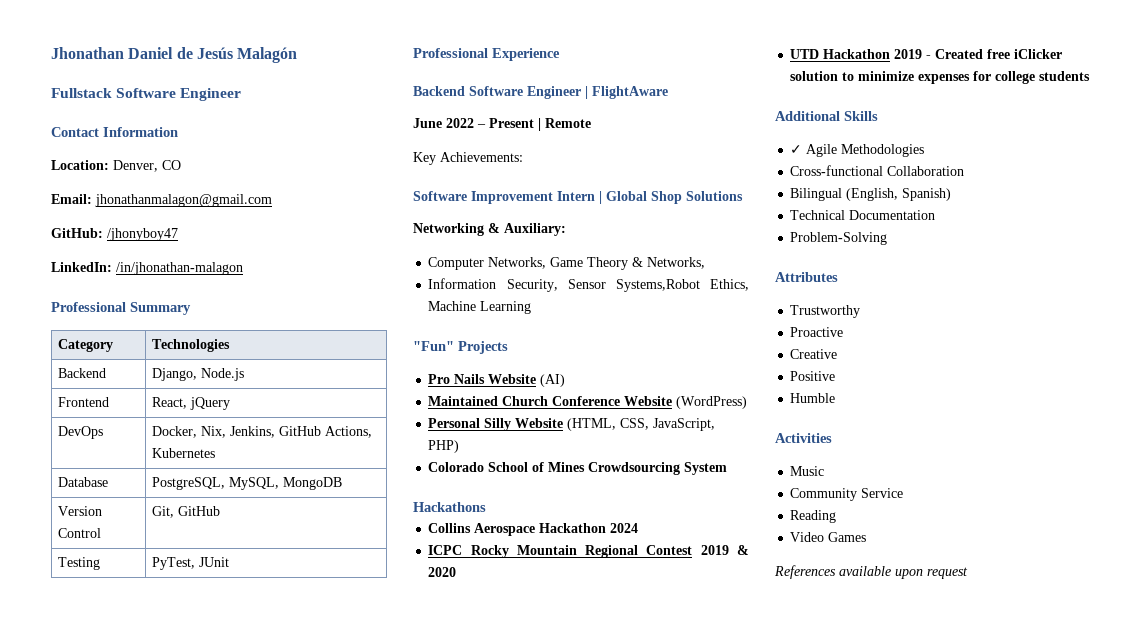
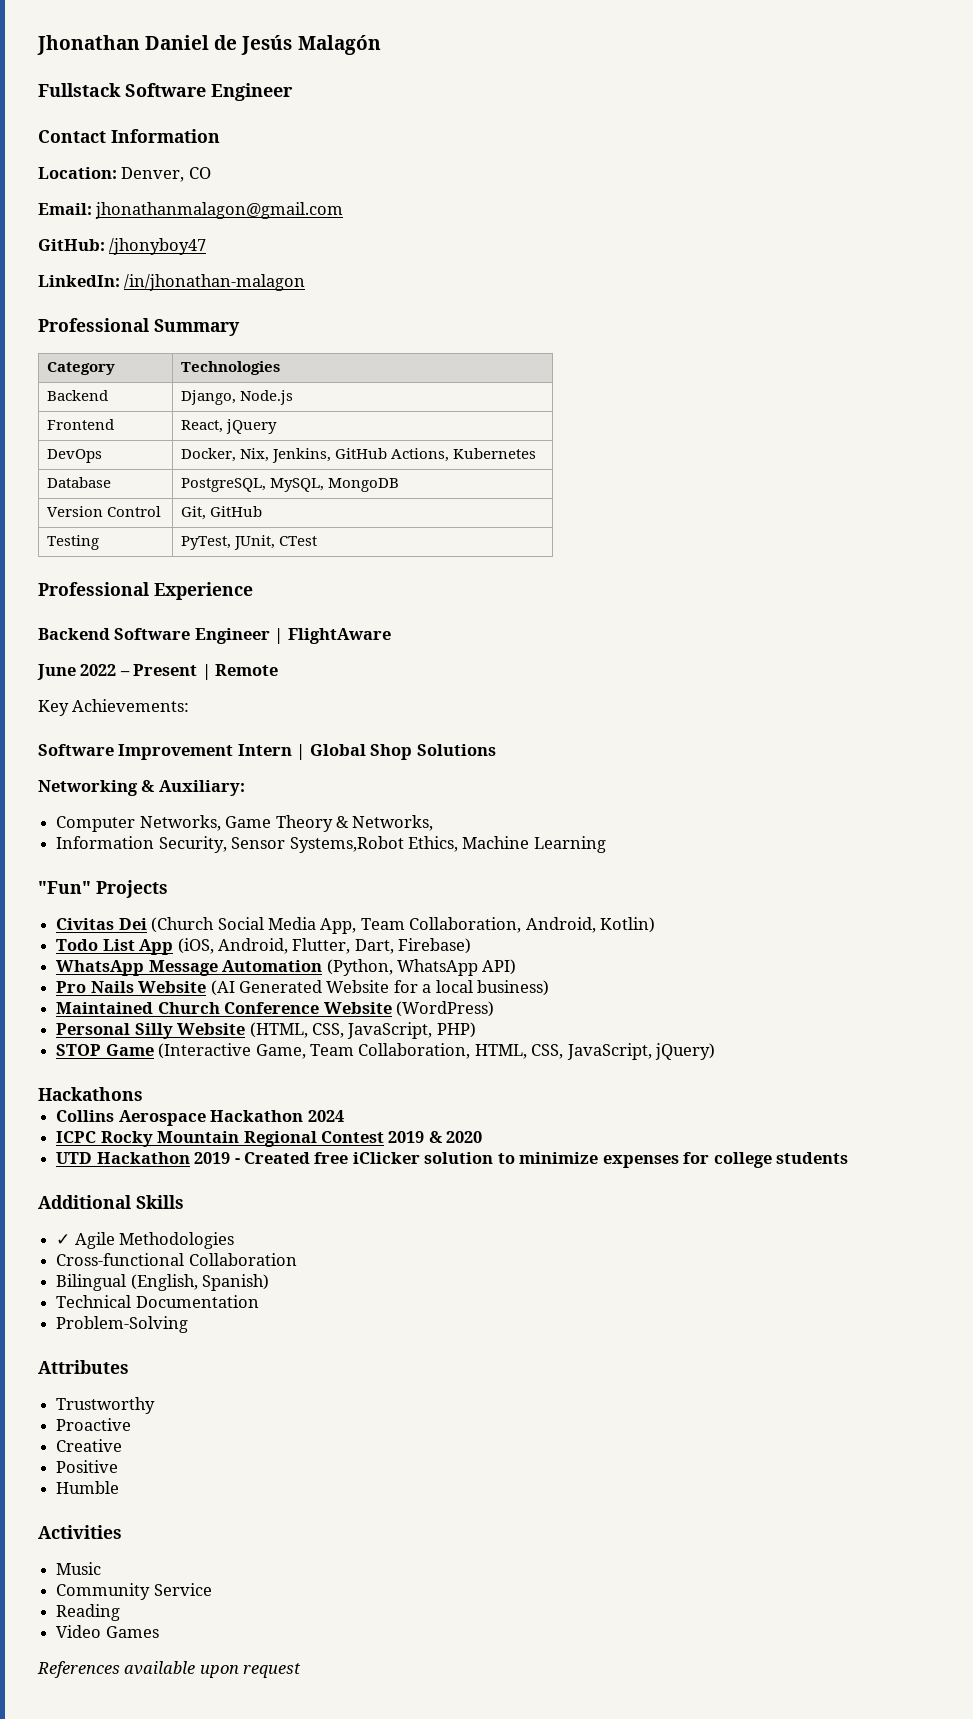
- Testing | PyTest, JUnit
+ Testing | PyTest, JUnit, CTest
- Pro Nails Website (AI)
+ Civitas Dei (Church Social Media App, Team Collaboration, Android, Kotlin)
+ Todo List App (iOS, Android, Flutter, Dart, Firebase)
+ WhatsApp Message Automation (Python, WhatsApp API)
+ Pro Nails Website (AI Generated Website for a local business)
- Colorado School of Mines Crowdsourcing System
+ STOP Game (Interactive Game, Team Collaboration, HTML, CSS, JavaScript, jQuery)

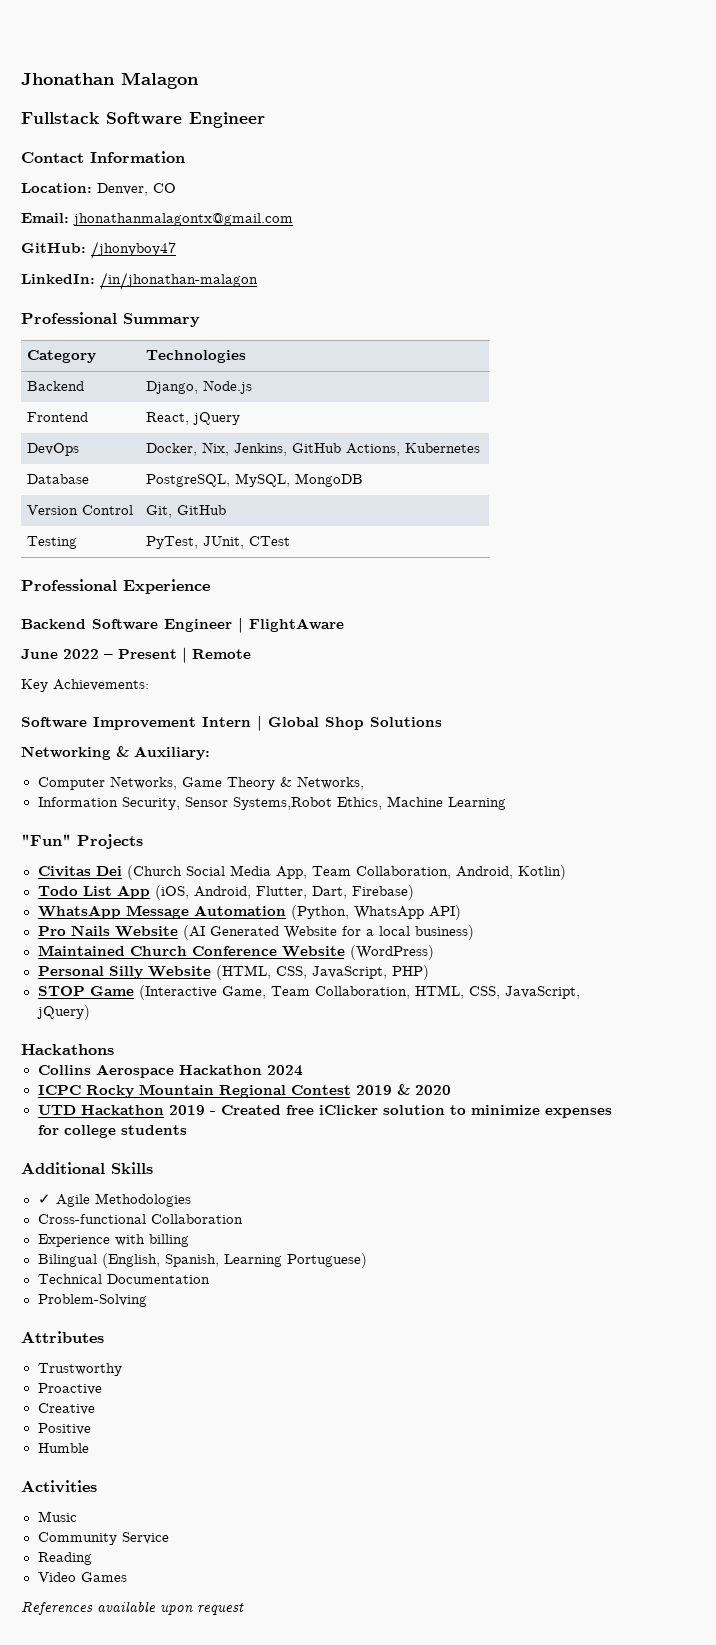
- Jhonathan Daniel de Jesús Malagón
+ Jhonathan Malagon
- Email: jhonathanmalagon@gmail.com
+ Email: jhonathanmalagontx@gmail.com
+ Experience with billing
- Bilingual (English, Spanish)
+ Bilingual (English, Spanish, Learning Portuguese)

